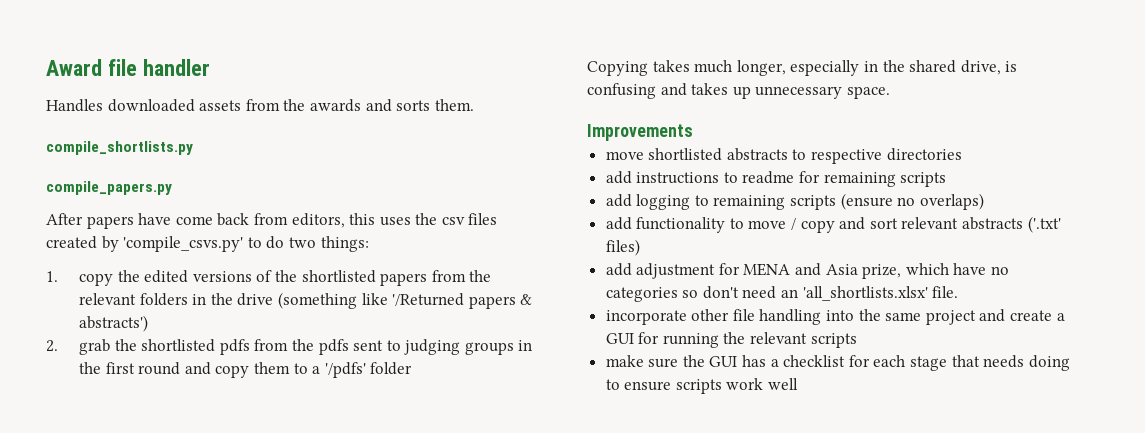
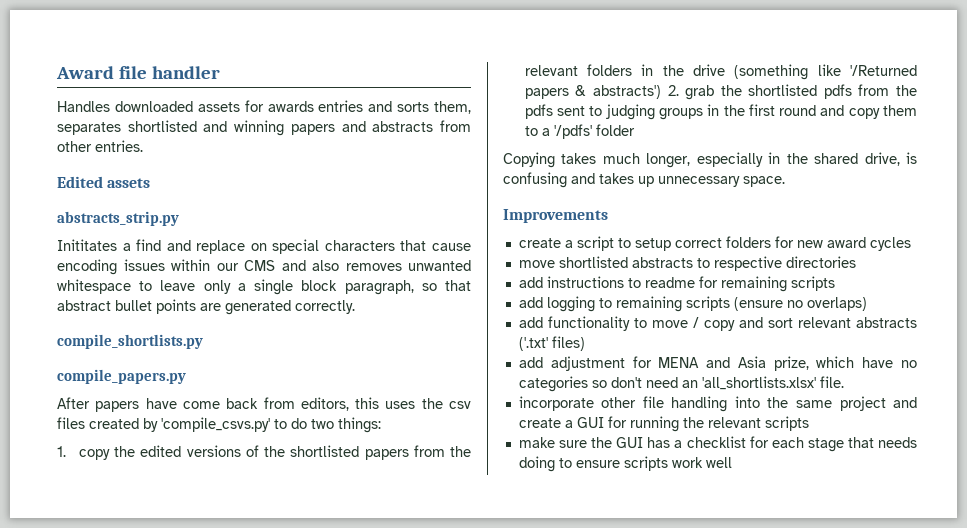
- Handles downloaded assets from the awards and sorts them.
+ Handles downloaded assets for awards entries and sorts them, separates shortlisted and winning papers and abstracts from other entries.
+ Edited assets
+ abstracts_strip.py
+ Inititates a find and replace on special characters that cause encoding issues within our CMS and also removes unwanted whitespace to leave only a single block paragraph, so that abstract bullet points are generated correctly.
- 1. copy the edited versions of the shortlisted papers from the relevant folders in the drive (something like '/Returned papers & abstracts')
- 2. grab the shortlisted pdfs from the pdfs sent to judging groups in the first round and copy them to a '/pdfs' folder
+ 1. copy the edited versions of the shortlisted papers from the relevant folders in the drive (something like '/Returned papers & abstracts') 2. grab the shortlisted pdfs from the pdfs sent to judging groups in the first round and copy them to a '/pdfs' folder
+ create a script to setup correct folders for new award cycles

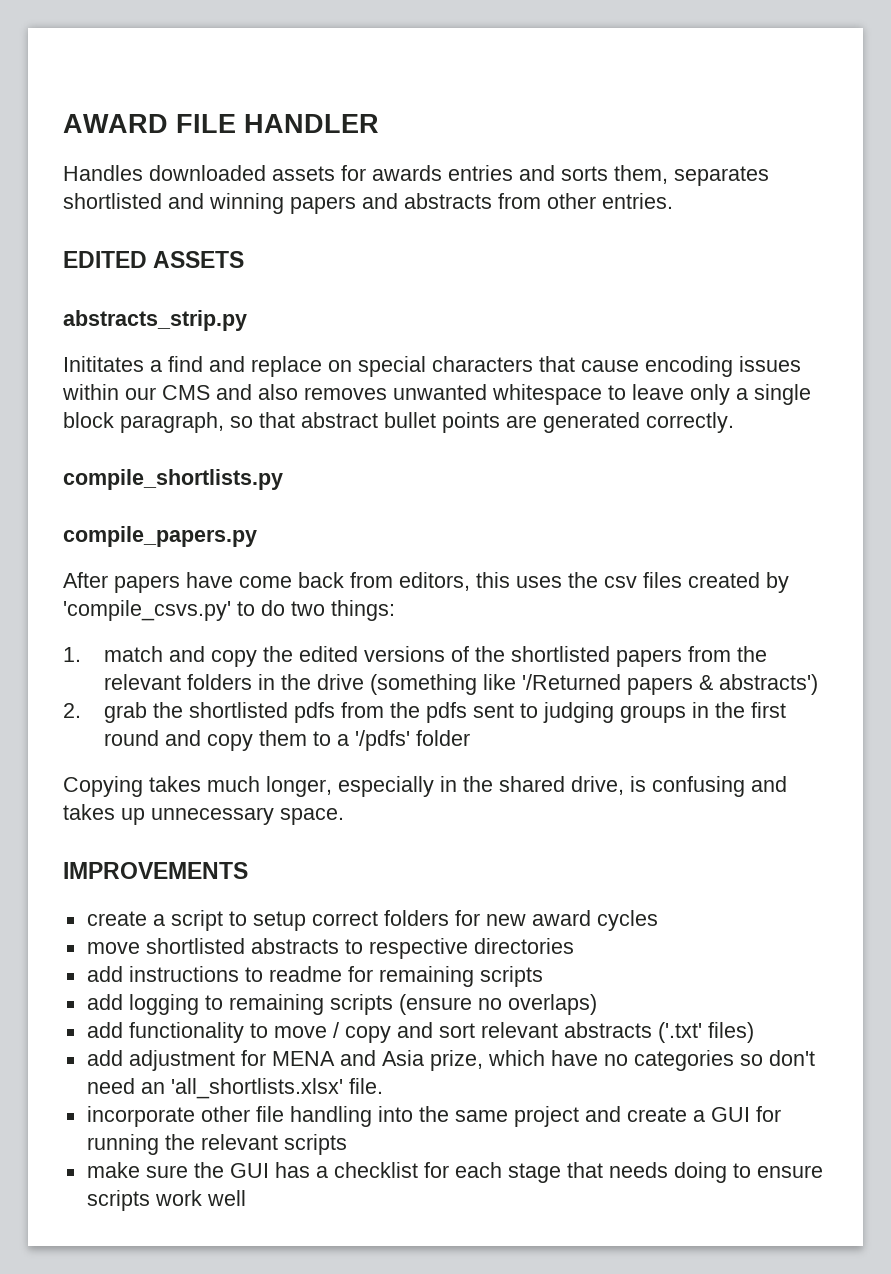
- Award file handler
+ AWARD FILE HANDLER
- Edited assets
+ EDITED ASSETS
- 1. copy the edited versions of the shortlisted papers from the relevant folders in the drive (something like '/Returned papers & abstracts') 2. grab the shortlisted pdfs from the pdfs sent to judging groups in the first round and copy them to a '/pdfs' folder
+ 1. match and copy the edited versions of the shortlisted papers from the relevant folders in the drive (something like '/Returned papers & abstracts')
+ 2. grab the shortlisted pdfs from the pdfs sent to judging groups in the first round and copy them to a '/pdfs' folder
- Improvements
+ IMPROVEMENTS

